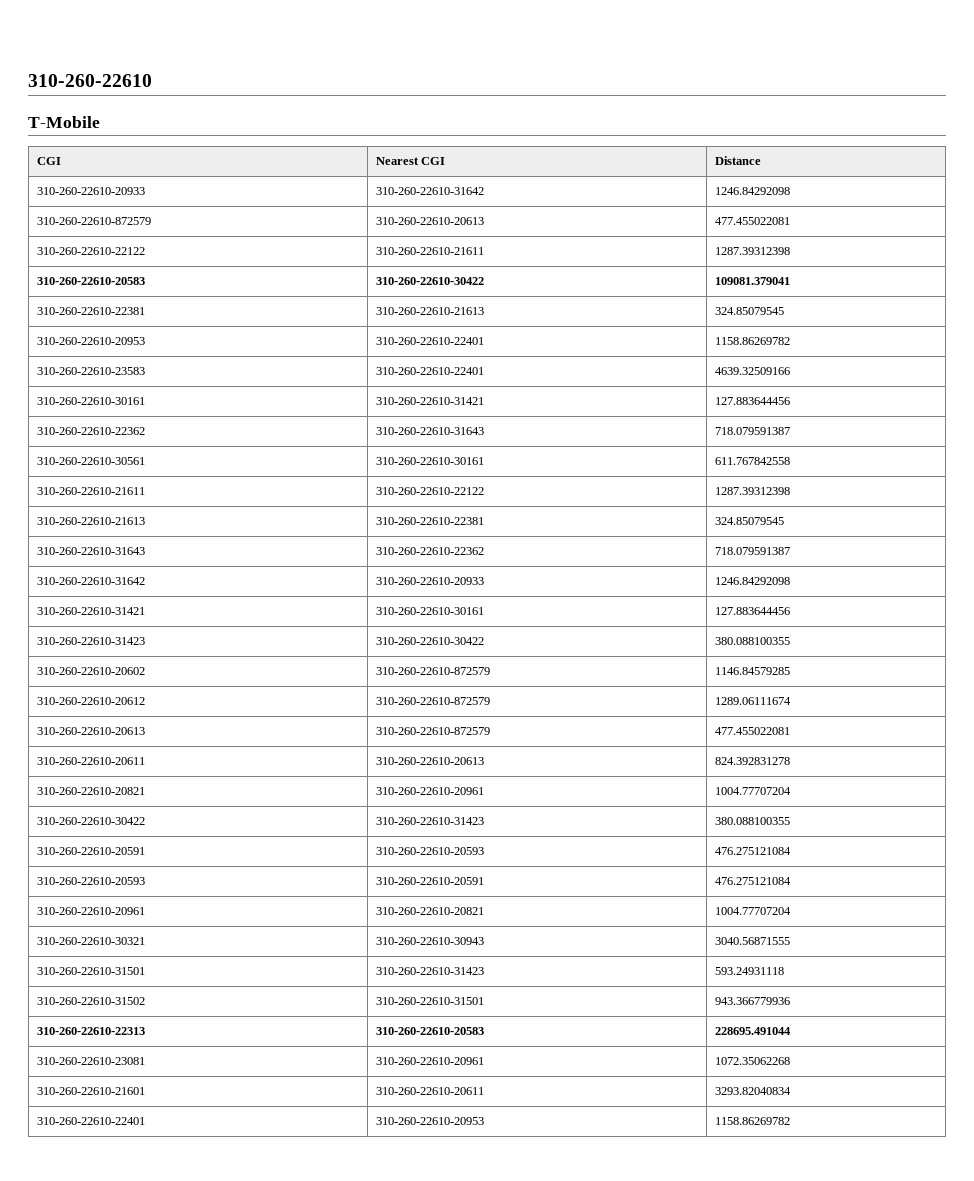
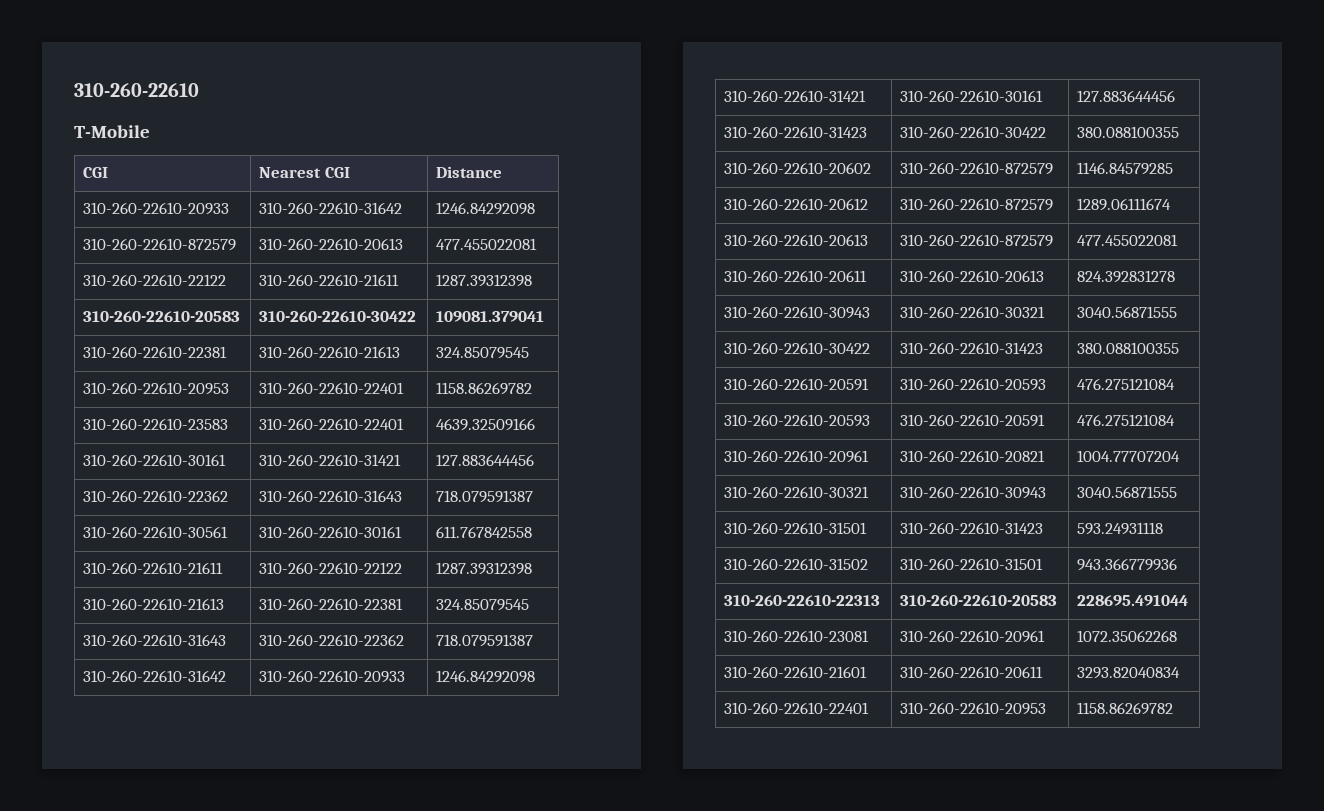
- 310-260-22610-20821 | 310-260-22610-20961 | 1004.77707204
+ 310-260-22610-30943 | 310-260-22610-30321 | 3040.56871555

